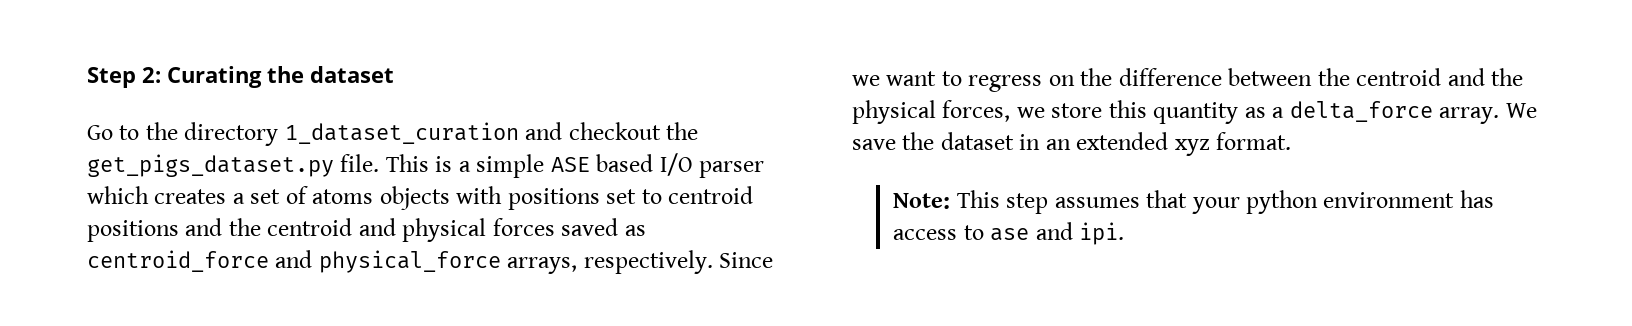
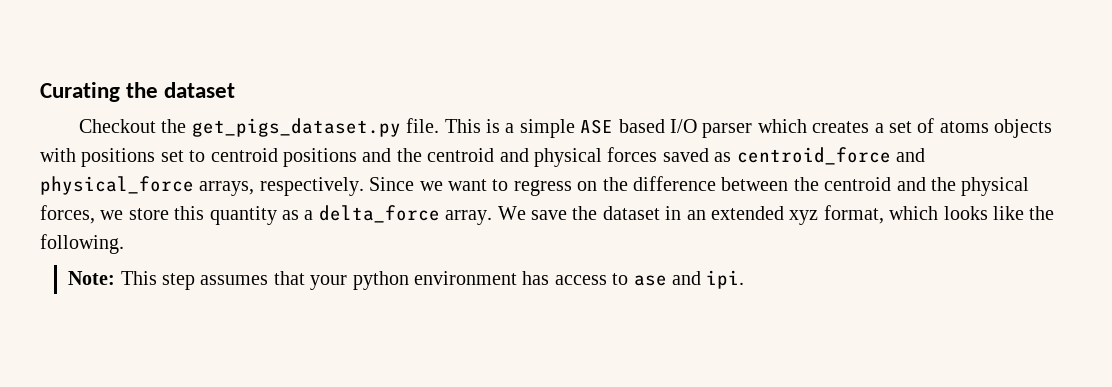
- Step 2: Curating the dataset
+ Curating the dataset
- Go to the directory 1_dataset_curation and checkout the get_pigs_dataset.py file.
+ Checkout the get_pigs_dataset.py file.
- We save the dataset in an extended xyz format.
+ We save the dataset in an extended xyz format, which looks like the following.

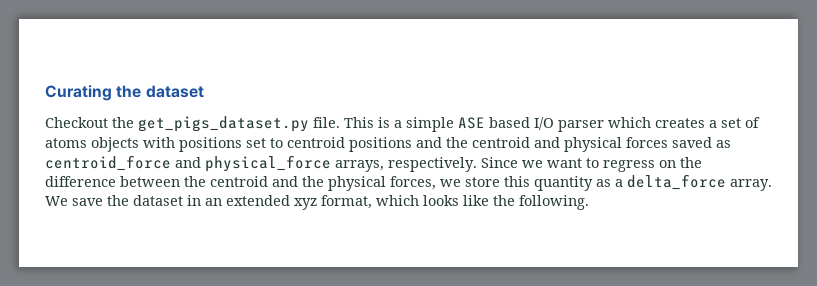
- Note: This step assumes that your python environment has access to ase and ipi.

